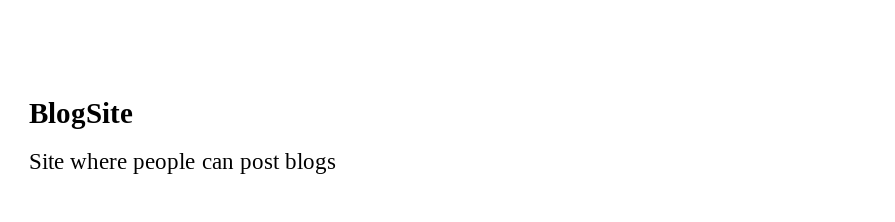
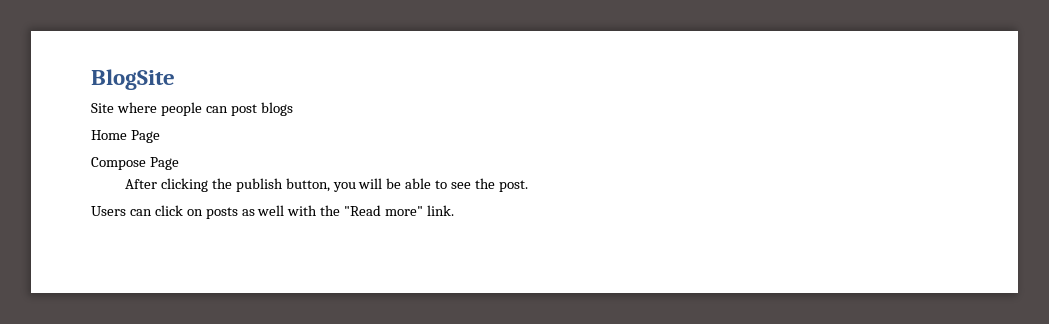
+ Home Page
+ Compose Page
+ After clicking the publish button, you will be able to see the post.
+ Users can click on posts as well with the "Read more" link.

